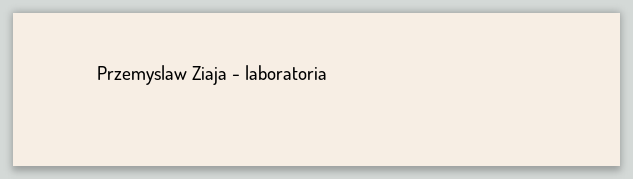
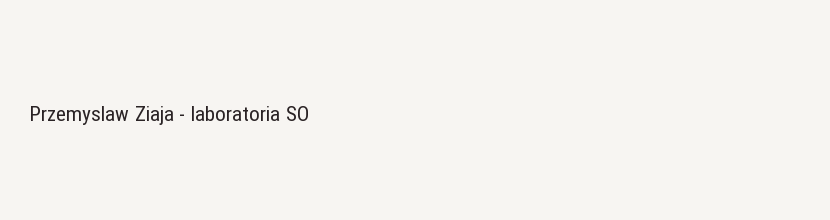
- Przemyslaw Ziaja - laboratoria
+ Przemyslaw Ziaja - laboratoria SO

